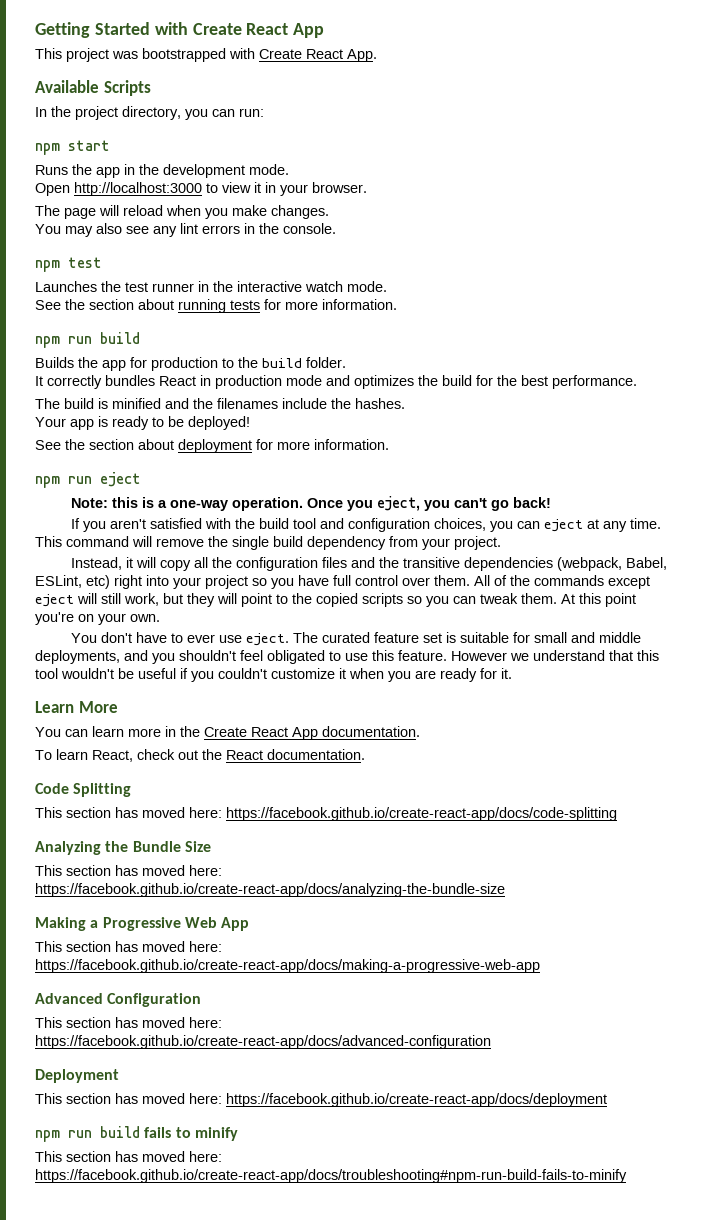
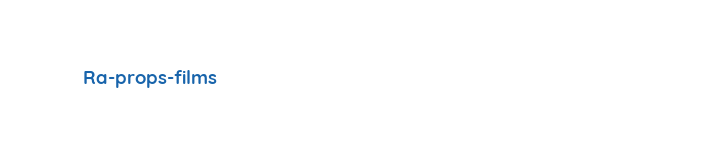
- Getting Started with Create React App
- This project was bootstrapped with Create React App.
- Available Scripts
- In the project directory, you can run:
- npm start
- Runs the app in the development mode.
- Open http://localhost:3000 to view it in your browser.
- The page will reload when you make changes.
- You may also see any lint errors in the console.
- npm test
- Launches the test runner in the interactive watch mode.
- See the section about running tests for more information.
- npm run build
- Builds the app for production to the build folder.
- It correctly bundles React in production mode and optimizes the build for the best performance.
- The build is minified and the filenames include the hashes.
- Your app is ready to be deployed!
- See the section about deployment for more information.
- npm run eject
- Note: this is a one-way operation. Once you eject, you can't go back!
- If you aren't satisfied with the build tool and configuration choices, you can eject at any time. This command will remove the single build dependency from your project.
- Instead, it will copy all the configuration files and the transitive dependencies (webpack, Babel, ESLint, etc) right into your project so you have full control over them. All of the commands except eject will still work, but they will point to the copied scripts so you can tweak them. At this point you're on your own.
- You don't have to ever use eject. The curated feature set is suitable for small and middle deployments, and you shouldn't feel obligated to use this feature. However we understand that this tool wouldn't be useful if you couldn't customize it when you are ready for it.
- Learn More
- You can learn more in the Create React App documentation.
- To learn React, check out the React documentation.
- Code Splitting
- This section has moved here: https://facebook.github.io/create-react-app/docs/code-splitting
- Analyzing the Bundle Size
- This section has moved here: https://facebook.github.io/create-react-app/docs/analyzing-the-bundle-size
- Making a Progressive Web App
- This section has moved here: https://facebook.github.io/create-react-app/docs/making-a-progressive-web-app
- Advanced Configuration
- This section has moved here: https://facebook.github.io/create-react-app/docs/advanced-configuration
- Deployment
- This section has moved here: https://facebook.github.io/create-react-app/docs/deployment
- npm run build fails to minify
- This section has moved here: https://facebook.github.io/create-react-app/docs/troubleshooting#npm-run-build-fails-to-minify
+ Ra-props-films

